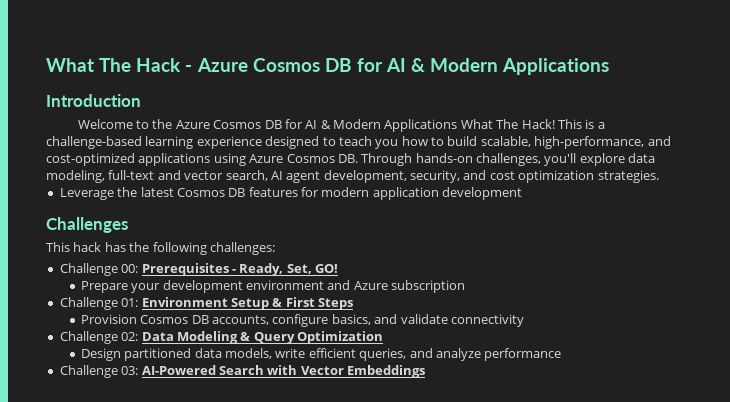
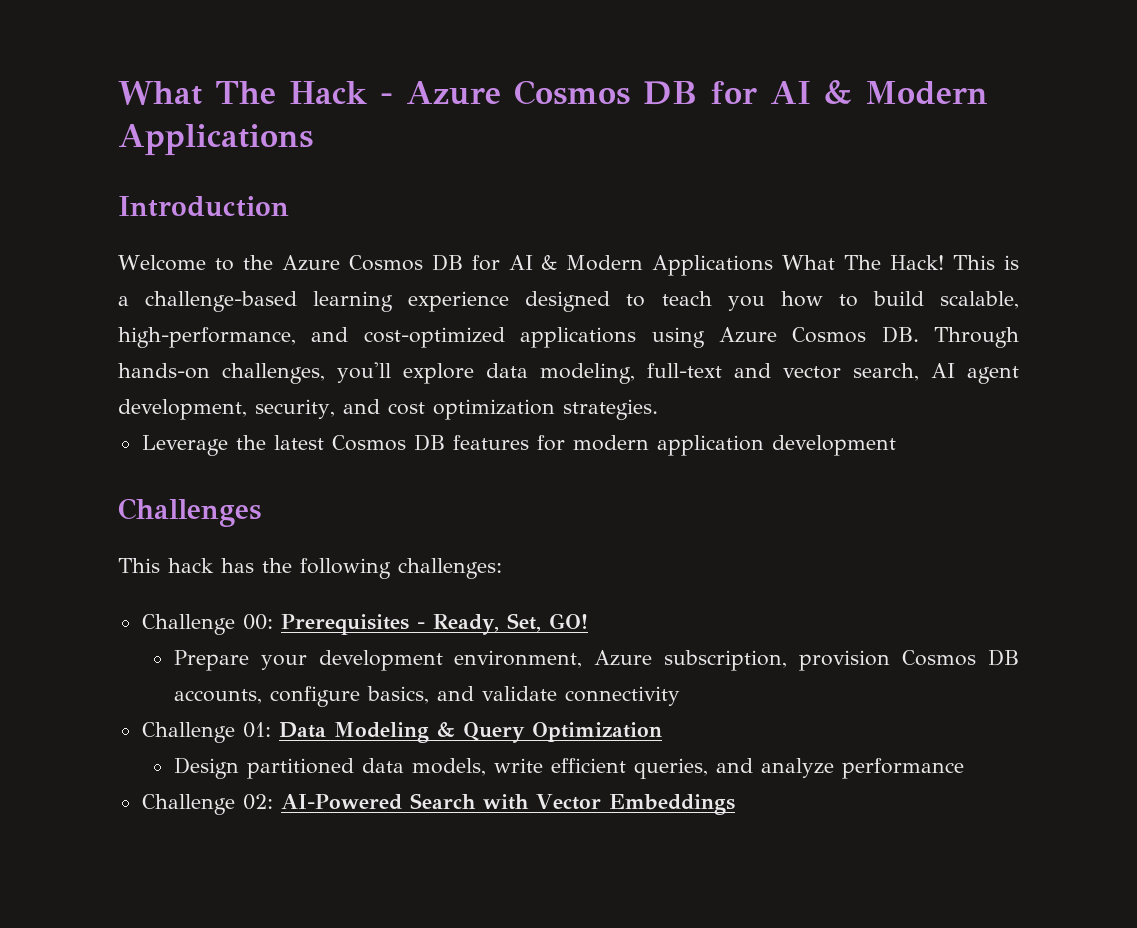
- Prepare your development environment and Azure subscription
- Challenge 01: Environment Setup & First Steps
- Provision Cosmos DB accounts, configure basics, and validate connectivity
+ Prepare your development environment, Azure subscription, provision Cosmos DB accounts, configure basics, and validate connectivity
- Challenge 02: Data Modeling & Query Optimization
+ Challenge 01: Data Modeling & Query Optimization
- Challenge 03: AI-Powered Search with Vector Embeddings
+ Challenge 02: AI-Powered Search with Vector Embeddings

